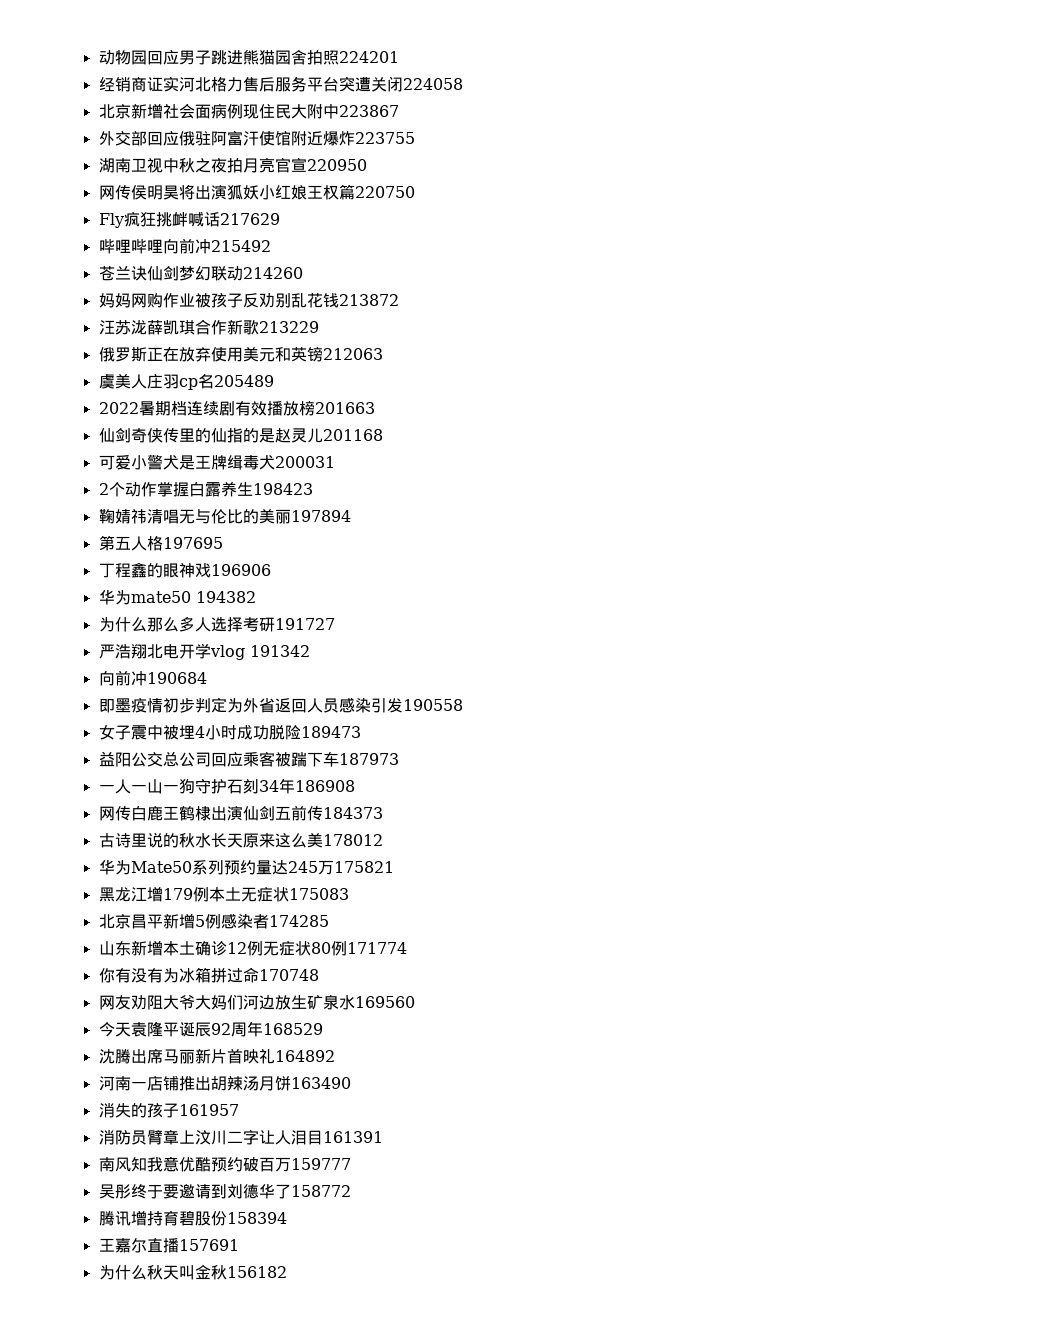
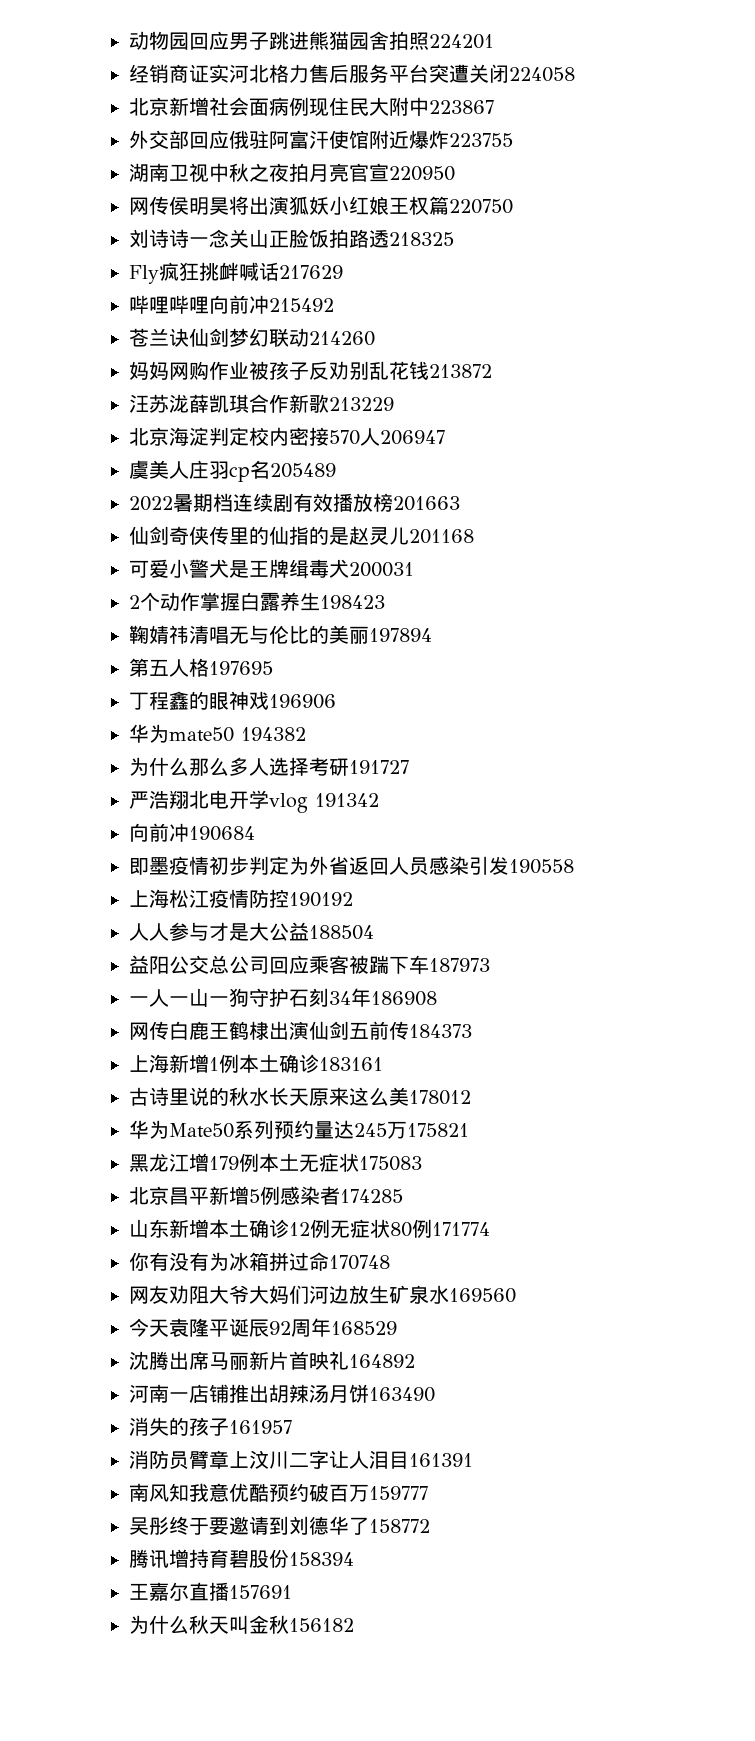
+ 刘诗诗一念关山正脸饭拍路透218325
- 俄罗斯正在放弃使用美元和英镑212063
+ 北京海淀判定校内密接570人206947
- 女子震中被埋4小时成功脱险189473
+ 上海松江疫情防控190192
+ 人人参与才是大公益188504
+ 上海新增1例本土确诊183161

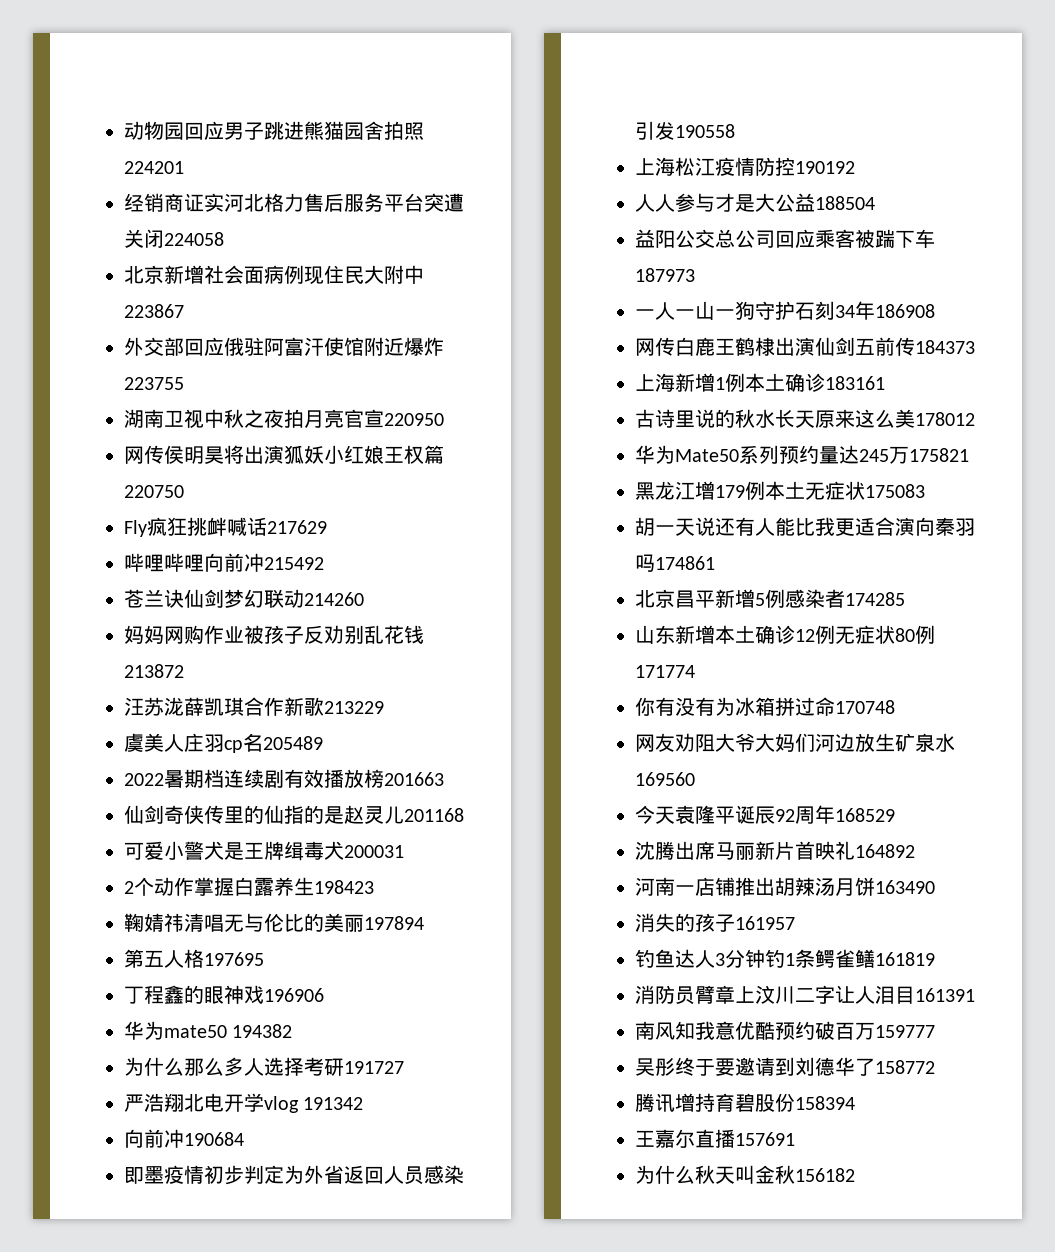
- 刘诗诗一念关山正脸饭拍路透218325
- 北京海淀判定校内密接570人206947
+ 胡一天说还有人能比我更适合演向秦羽吗174861
+ 钓鱼达人3分钟钓1条鳄雀鳝161819

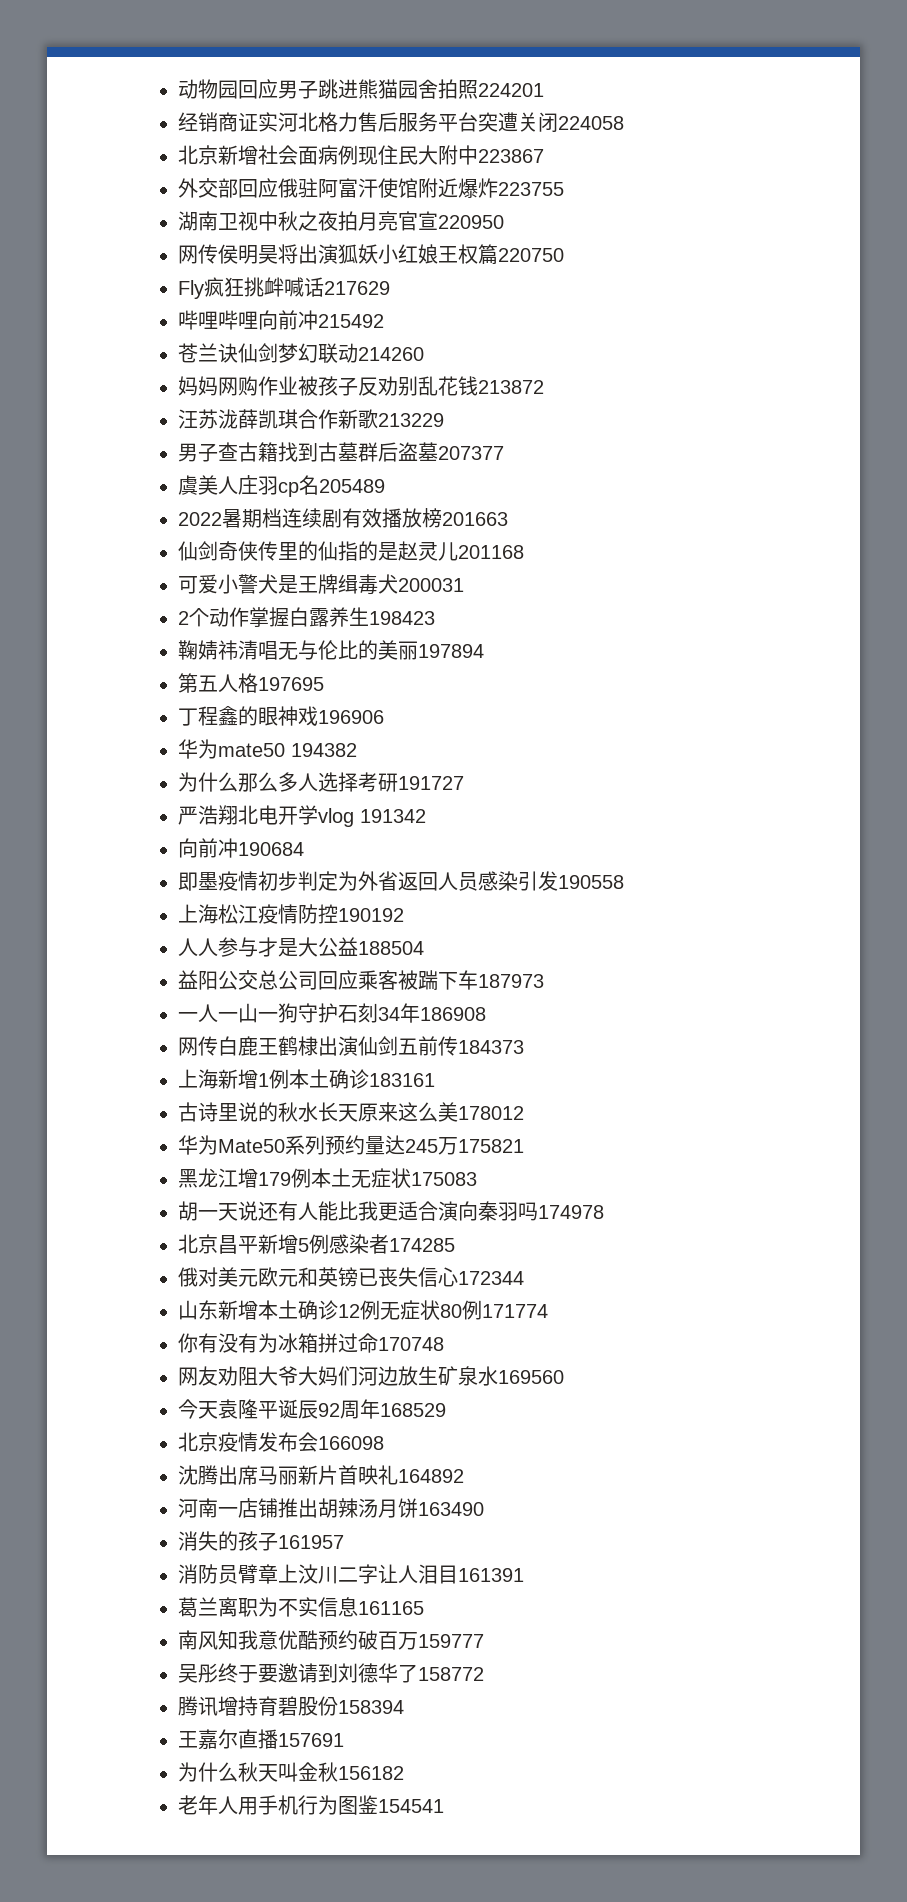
+ 男子查古籍找到古墓群后盗墓207377
- 胡一天说还有人能比我更适合演向秦羽吗174861
+ 胡一天说还有人能比我更适合演向秦羽吗174978
+ 俄对美元欧元和英镑已丧失信心172344
+ 北京疫情发布会166098
- 钓鱼达人3分钟钓1条鳄雀鳝161819
+ 葛兰离职为不实信息161165
+ 老年人用手机行为图鉴154541

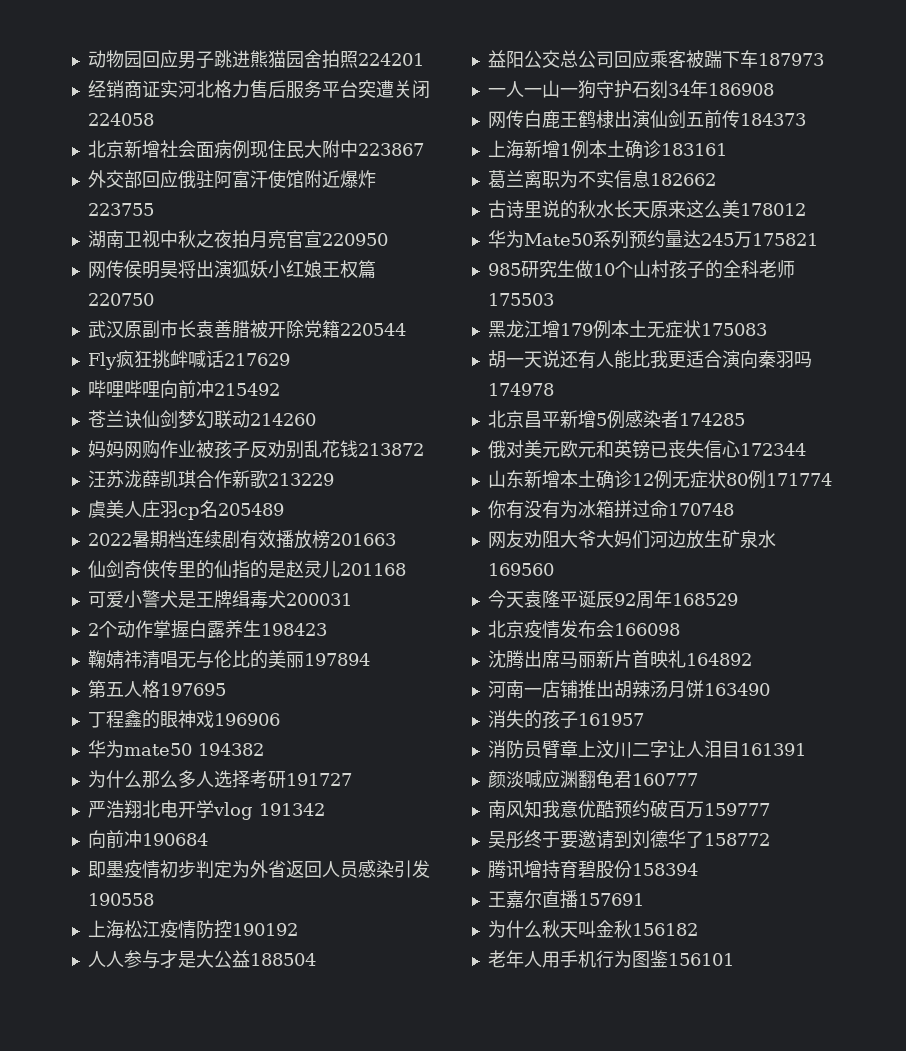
+ 武汉原副市长袁善腊被开除党籍220544
- 男子查古籍找到古墓群后盗墓207377
+ 葛兰离职为不实信息182662
+ 985研究生做10个山村孩子的全科老师175503
- 葛兰离职为不实信息161165
+ 颜淡喊应渊翻龟君160777
- 老年人用手机行为图鉴154541
+ 老年人用手机行为图鉴156101

